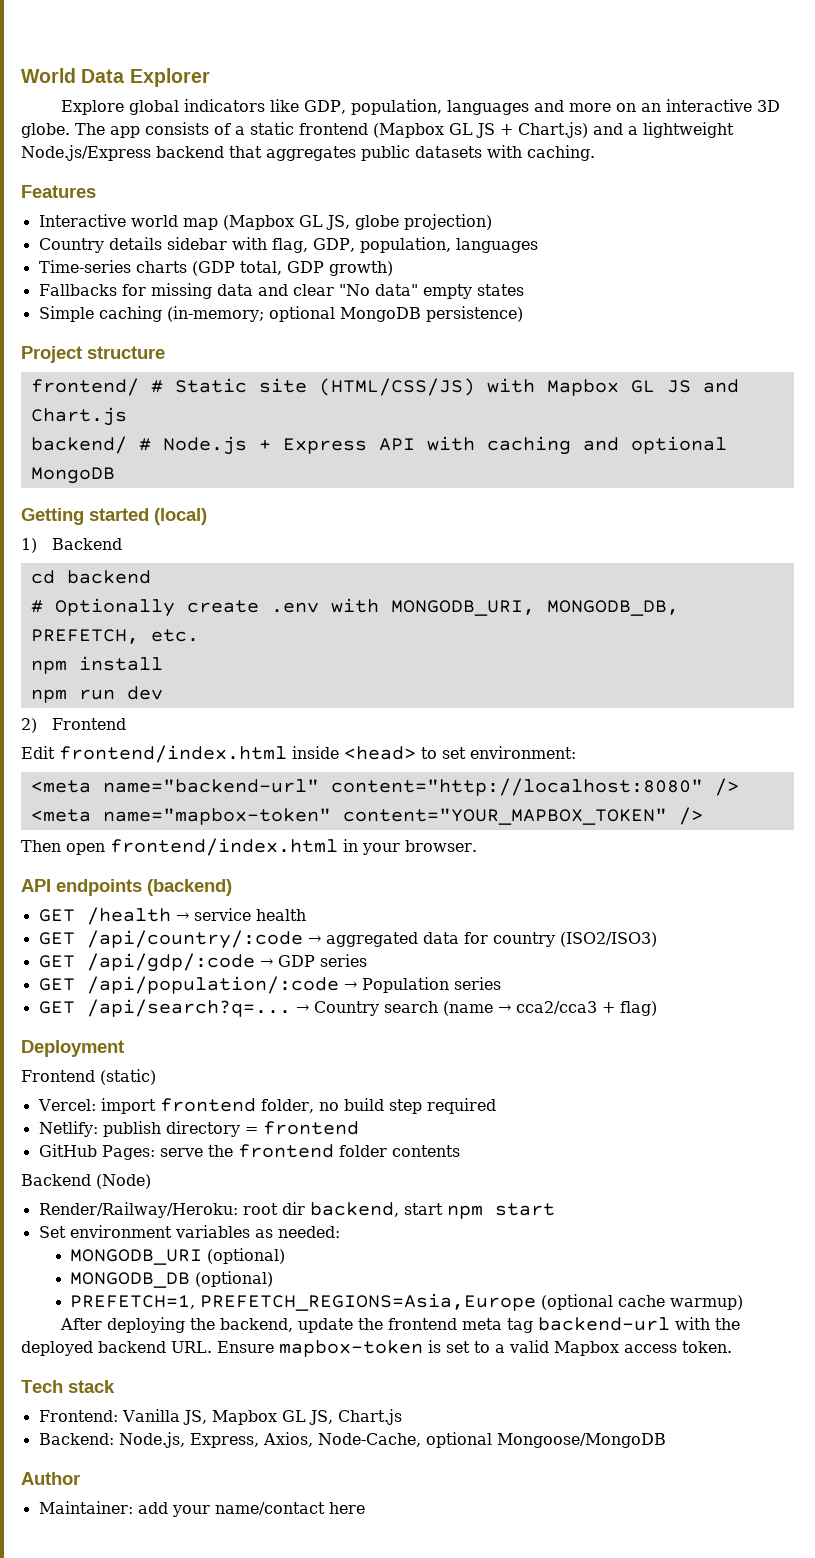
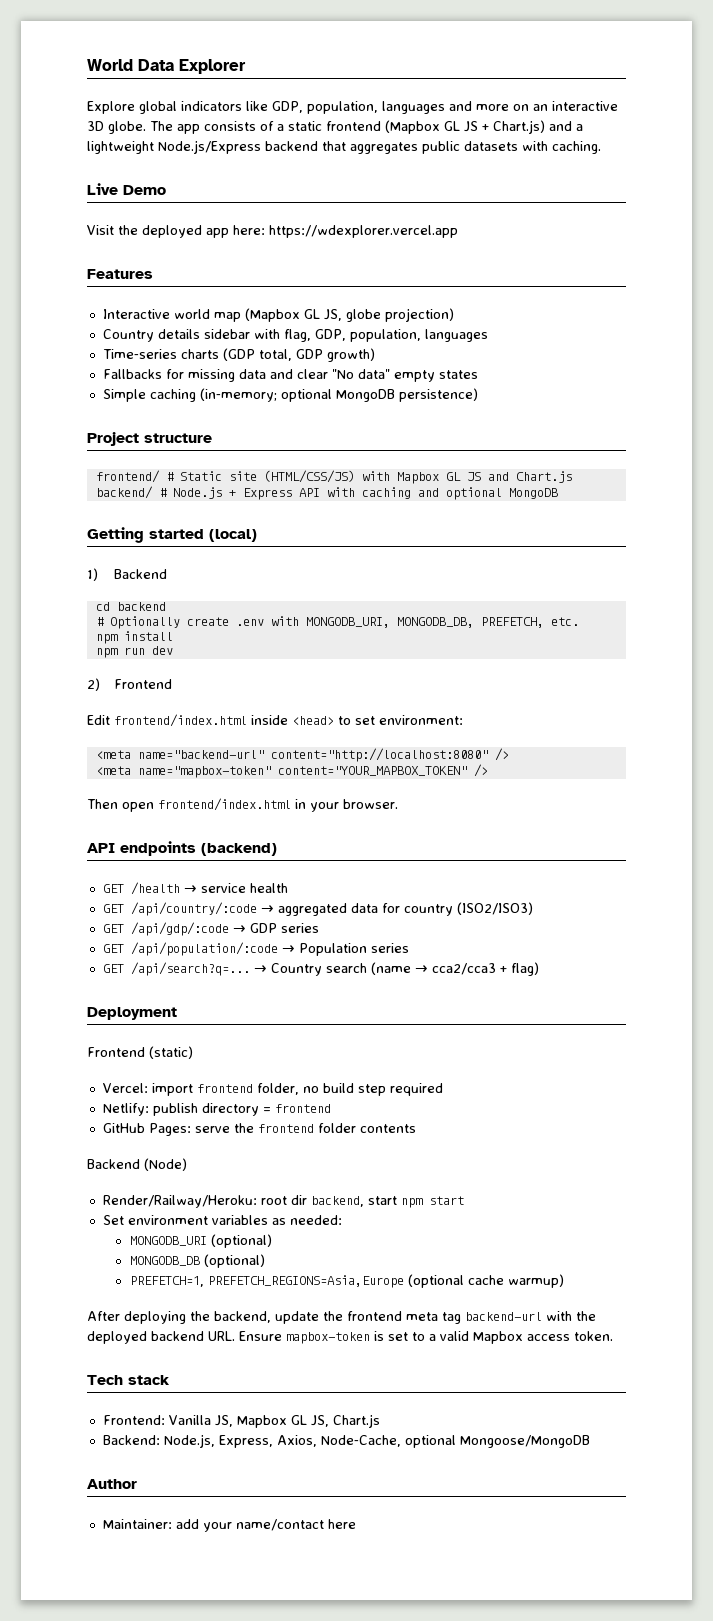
+ Live Demo
+ Visit the deployed app here: https://wdexplorer.vercel.app

